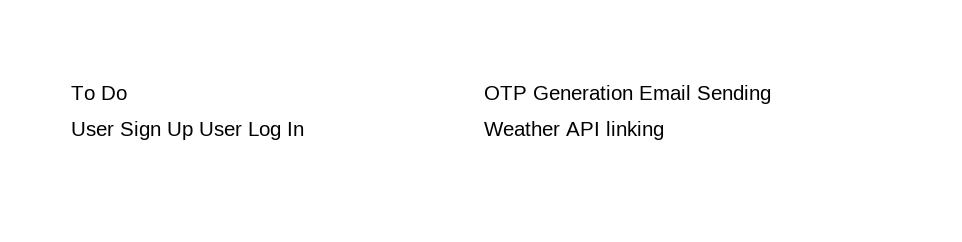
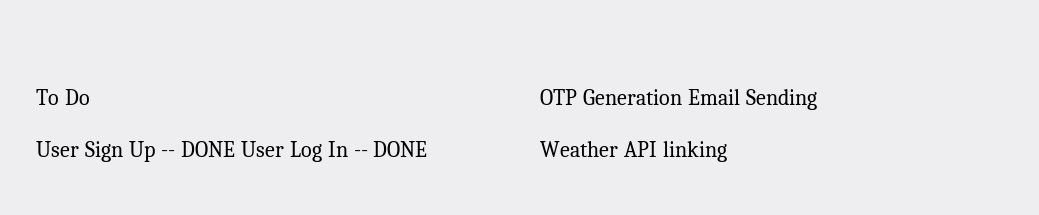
- User Sign Up User Log In
+ User Sign Up -- DONE User Log In -- DONE

